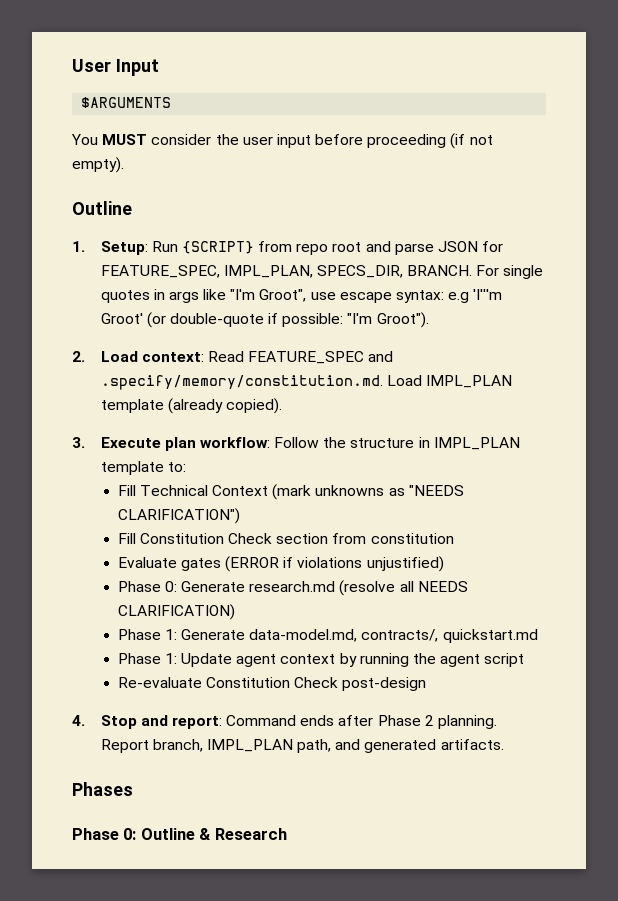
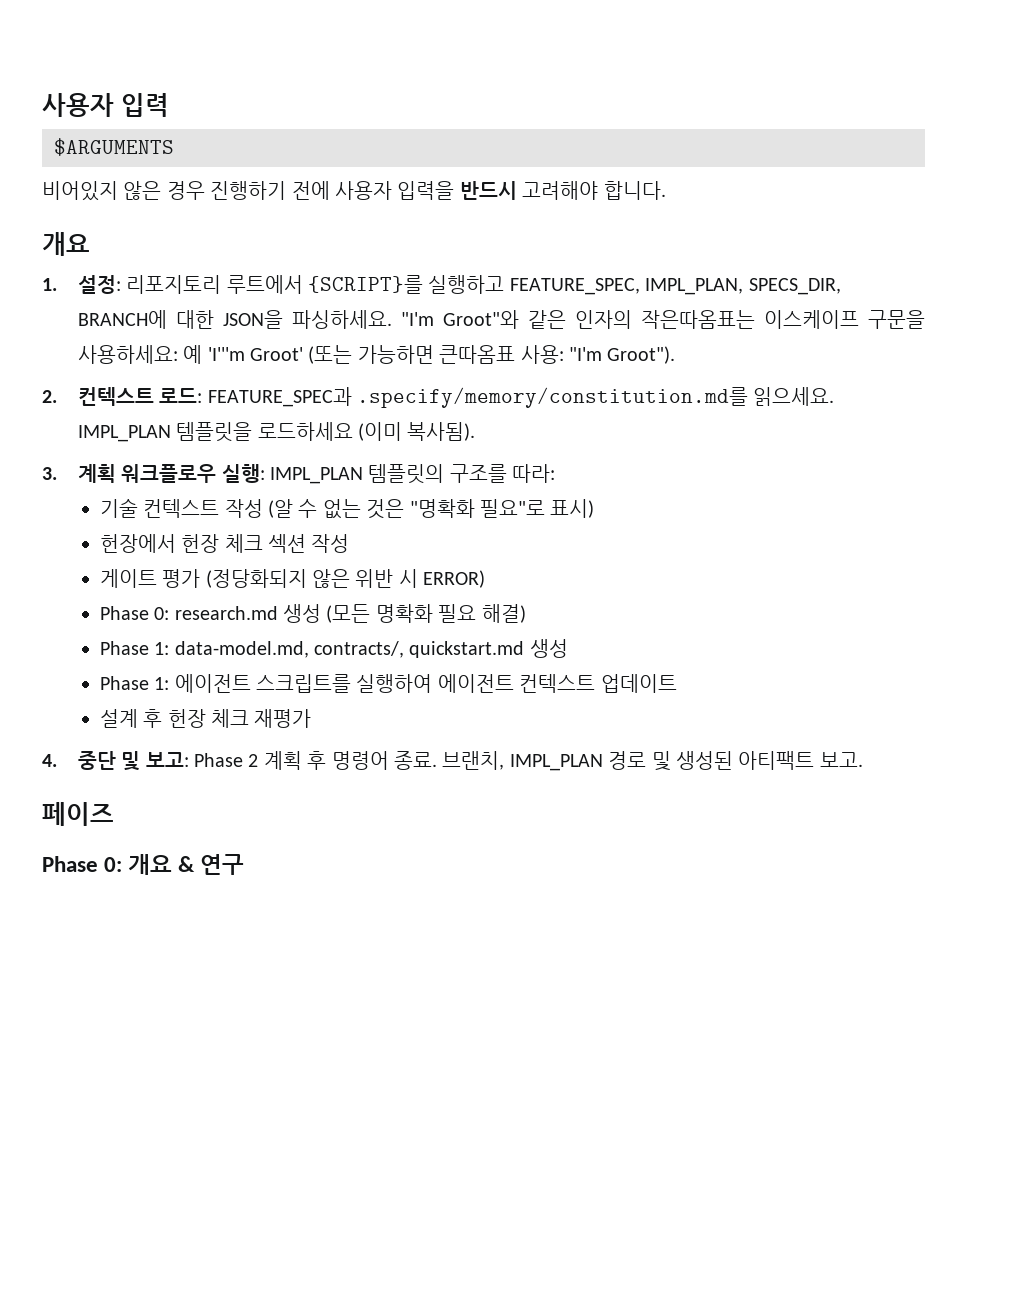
- User Input
+ 사용자 입력
- You MUST consider the user input before proceeding (if not empty).
- Outline
- 1. Setup: Run {SCRIPT} from repo root and parse JSON for FEATURE_SPEC, IMPL_PLAN, SPECS_DIR, BRANCH. For single quotes in args like "I'm Groot", use escape syntax: e.g 'I'''m Groot' (or double-quote if possible: "I'm Groot").
- 2. Load context: Read FEATURE_SPEC and .specify/memory/constitution.md. Load IMPL_PLAN template (already copied).
- 3. Execute plan workflow: Follow the structure in IMPL_PLAN template to:
- Fill Technical Context (mark unknowns as "NEEDS CLARIFICATION")
- Fill Constitution Check section from constitution
- Evaluate gates (ERROR if violations unjustified)
- Phase 0: Generate research.md (resolve all NEEDS CLARIFICATION)
- Phase 1: Generate data-model.md, contracts/, quickstart.md
- Phase 1: Update agent context by running the agent script
- Re-evaluate Constitution Check post-design
- 4. Stop and report: Command ends after Phase 2 planning. Report branch, IMPL_PLAN path, and generated artifacts.
- Phases
- Phase 0: Outline & Research
+ 비어있지 않은 경우 진행하기 전에 사용자 입력을 반드시 고려해야 합니다.
+ 개요
+ 1. 설정: 리포지토리 루트에서 {SCRIPT}를 실행하고 FEATURE_SPEC, IMPL_PLAN, SPECS_DIR, BRANCH에 대한 JSON을 파싱하세요. "I'm Groot"와 같은 인자의 작은따옴표는 이스케이프 구문을 사용하세요: 예 'I'''m Groot' (또는 가능하면 큰따옴표 사용: "I'm Groot").
+ 2. 컨텍스트 로드: FEATURE_SPEC과 .specify/memory/constitution.md를 읽으세요. IMPL_PLAN 템플릿을 로드하세요 (이미 복사됨).
+ 3. 계획 워크플로우 실행: IMPL_PLAN 템플릿의 구조를 따라:
+ 기술 컨텍스트 작성 (알 수 없는 것은 "명확화 필요"로 표시)
+ 헌장에서 헌장 체크 섹션 작성
+ 게이트 평가 (정당화되지 않은 위반 시 ERROR)
+ Phase 0: research.md 생성 (모든 명확화 필요 해결)
+ Phase 1: data-model.md, contracts/, quickstart.md 생성
+ Phase 1: 에이전트 스크립트를 실행하여 에이전트 컨텍스트 업데이트
+ 설계 후 헌장 체크 재평가
+ 4. 중단 및 보고: Phase 2 계획 후 명령어 종료. 브랜치, IMPL_PLAN 경로 및 생성된 아티팩트 보고.
+ 페이즈
+ Phase 0: 개요 & 연구

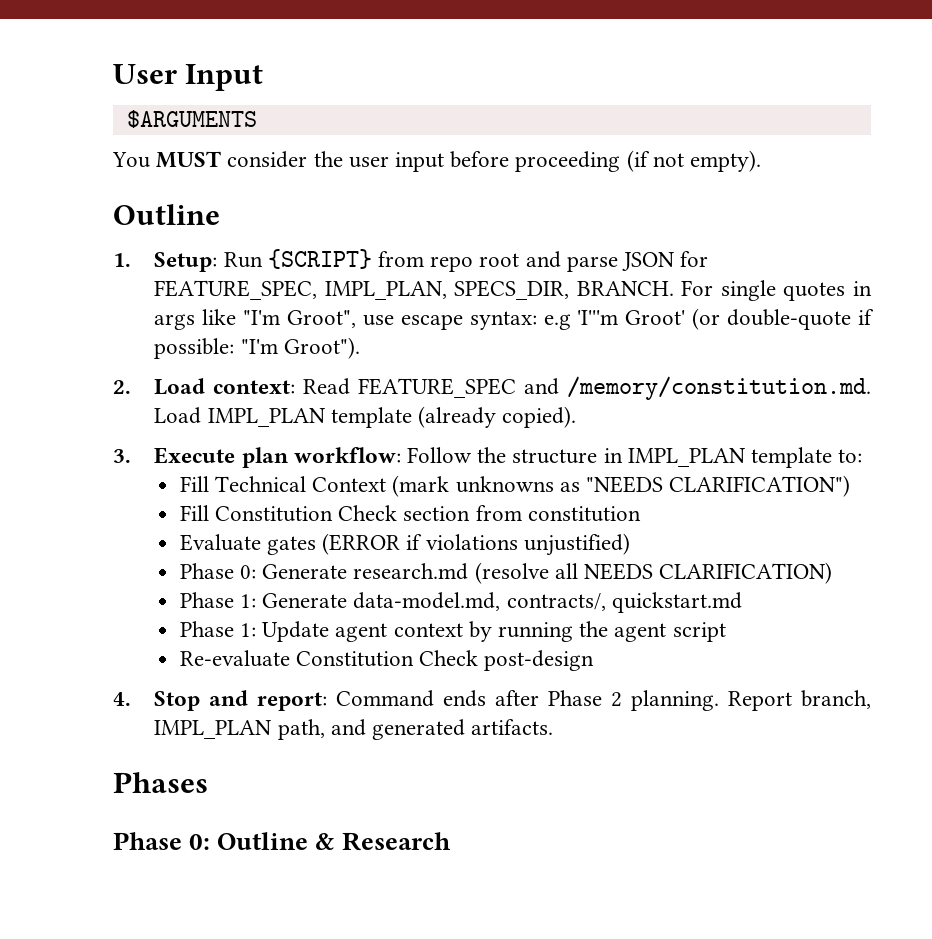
- 사용자 입력
+ User Input
- 비어있지 않은 경우 진행하기 전에 사용자 입력을 반드시 고려해야 합니다.
- 개요
- 1. 설정: 리포지토리 루트에서 {SCRIPT}를 실행하고 FEATURE_SPEC, IMPL_PLAN, SPECS_DIR, BRANCH에 대한 JSON을 파싱하세요. "I'm Groot"와 같은 인자의 작은따옴표는 이스케이프 구문을 사용하세요: 예 'I'''m Groot' (또는 가능하면 큰따옴표 사용: "I'm Groot").
- 2. 컨텍스트 로드: FEATURE_SPEC과 .specify/memory/constitution.md를 읽으세요. IMPL_PLAN 템플릿을 로드하세요 (이미 복사됨).
- 3. 계획 워크플로우 실행: IMPL_PLAN 템플릿의 구조를 따라:
- 기술 컨텍스트 작성 (알 수 없는 것은 "명확화 필요"로 표시)
- 헌장에서 헌장 체크 섹션 작성
- 게이트 평가 (정당화되지 않은 위반 시 ERROR)
- Phase 0: research.md 생성 (모든 명확화 필요 해결)
- Phase 1: data-model.md, contracts/, quickstart.md 생성
- Phase 1: 에이전트 스크립트를 실행하여 에이전트 컨텍스트 업데이트
- 설계 후 헌장 체크 재평가
- 4. 중단 및 보고: Phase 2 계획 후 명령어 종료. 브랜치, IMPL_PLAN 경로 및 생성된 아티팩트 보고.
- 페이즈
- Phase 0: 개요 & 연구
+ You MUST consider the user input before proceeding (if not empty).
+ Outline
+ 1. Setup: Run {SCRIPT} from repo root and parse JSON for FEATURE_SPEC, IMPL_PLAN, SPECS_DIR, BRANCH. For single quotes in args like "I'm Groot", use escape syntax: e.g 'I'''m Groot' (or double-quote if possible: "I'm Groot").
+ 2. Load context: Read FEATURE_SPEC and /memory/constitution.md. Load IMPL_PLAN template (already copied).
+ 3. Execute plan workflow: Follow the structure in IMPL_PLAN template to:
+ Fill Technical Context (mark unknowns as "NEEDS CLARIFICATION")
+ Fill Constitution Check section from constitution
+ Evaluate gates (ERROR if violations unjustified)
+ Phase 0: Generate research.md (resolve all NEEDS CLARIFICATION)
+ Phase 1: Generate data-model.md, contracts/, quickstart.md
+ Phase 1: Update agent context by running the agent script
+ Re-evaluate Constitution Check post-design
+ 4. Stop and report: Command ends after Phase 2 planning. Report branch, IMPL_PLAN path, and generated artifacts.
+ Phases
+ Phase 0: Outline & Research

